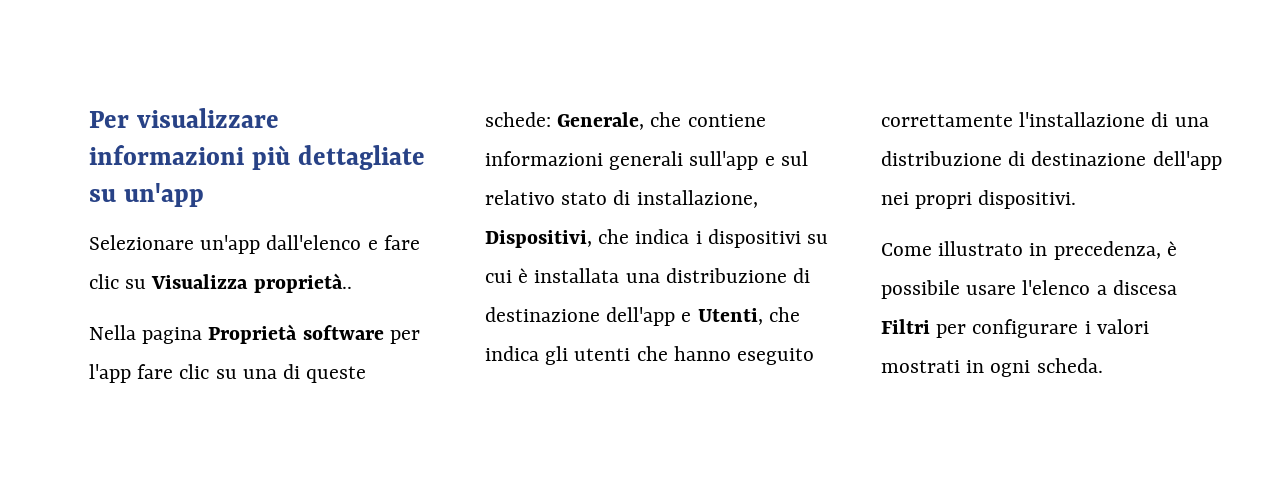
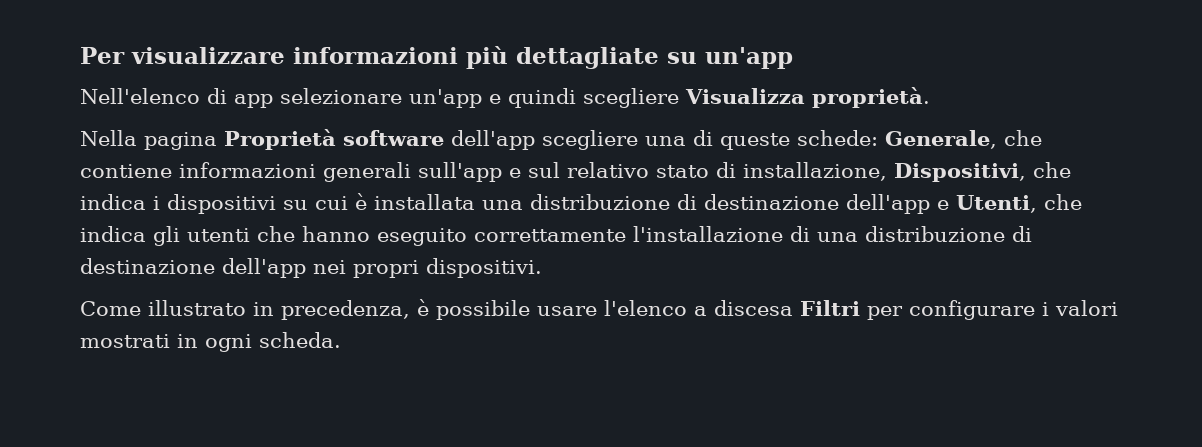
- Selezionare un'app dall'elenco e fare clic su Visualizza proprietà..
+ Nell'elenco di app selezionare un'app e quindi scegliere Visualizza proprietà.
- Nella pagina Proprietà software per l'app fare clic su una di queste schede: Generale, che contiene informazioni generali sull'app e sul relativo stato di installazione, Dispositivi, che indica i dispositivi su cui è installata una distribuzione di destinazione dell'app e Utenti, che indica gli utenti che hanno eseguito correttamente l'installazione di una distribuzione di destinazione dell'app nei propri dispositivi.
+ Nella pagina Proprietà software dell'app scegliere una di queste schede: Generale, che contiene informazioni generali sull'app e sul relativo stato di installazione, Dispositivi, che indica i dispositivi su cui è installata una distribuzione di destinazione dell'app e Utenti, che indica gli utenti che hanno eseguito correttamente l'installazione di una distribuzione di destinazione dell'app nei propri dispositivi.

